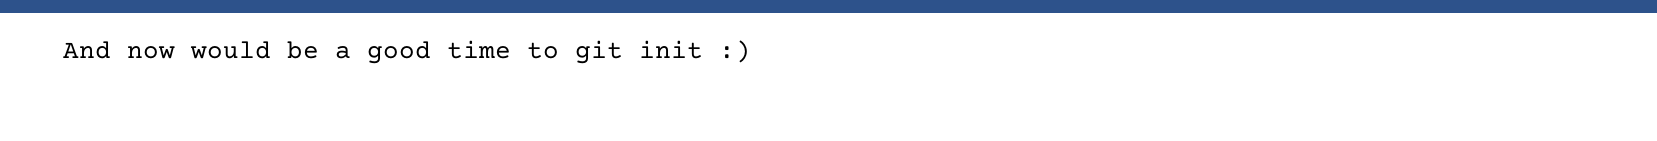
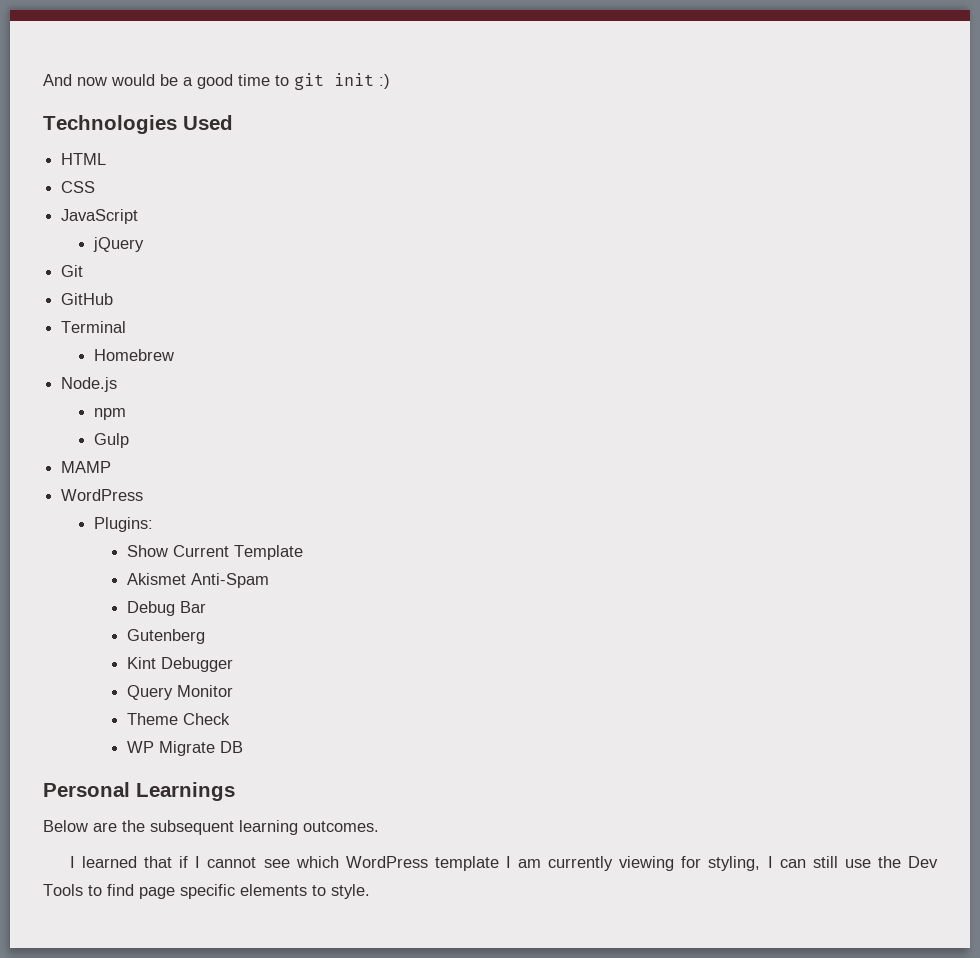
+ Technologies Used
+ HTML
+ CSS
+ JavaScript
+ jQuery
+ Git
+ GitHub
+ Terminal
+ Homebrew
+ Node.js
+ npm
+ Gulp
+ MAMP
+ WordPress
+ Plugins:
+ Show Current Template
+ Akismet Anti-Spam
+ Debug Bar
+ Gutenberg
+ Kint Debugger
+ Query Monitor
+ Theme Check
+ WP Migrate DB
+ Personal Learnings
+ Below are the subsequent learning outcomes.
+ I learned that if I cannot see which WordPress template I am currently viewing for styling, I can still use the Dev Tools to find page specific elements to style.

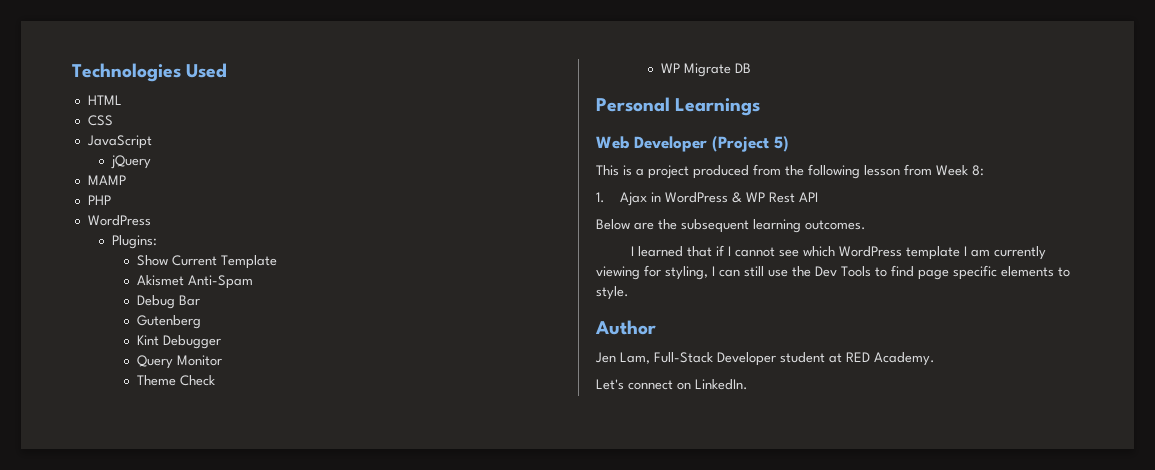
- And now would be a good time to git init :)
- Git
- GitHub
- Terminal
- Homebrew
- Node.js
- npm
- Gulp
  MAMP
+ PHP
+ Web Developer (Project 5)
+ This is a project produced from the following lesson from Week 8:
+ 1. Ajax in WordPress & WP Rest API
+ Author
+ Jen Lam, Full-Stack Developer student at RED Academy.
+ Let's connect on LinkedIn.

